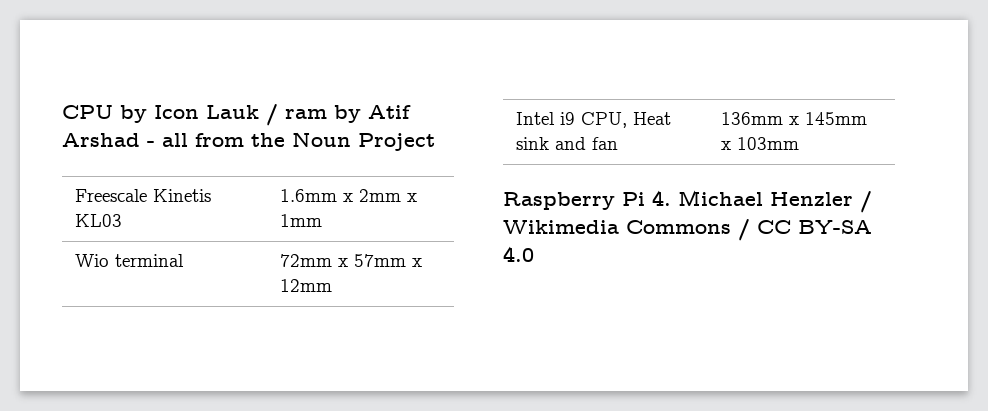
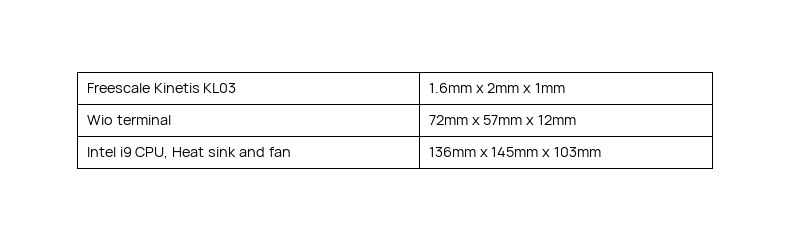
- CPU by Icon Lauk / ram by Atif Arshad - all from the Noun Project
- Raspberry Pi 4. Michael Henzler / Wikimedia Commons / CC BY-SA 4.0

